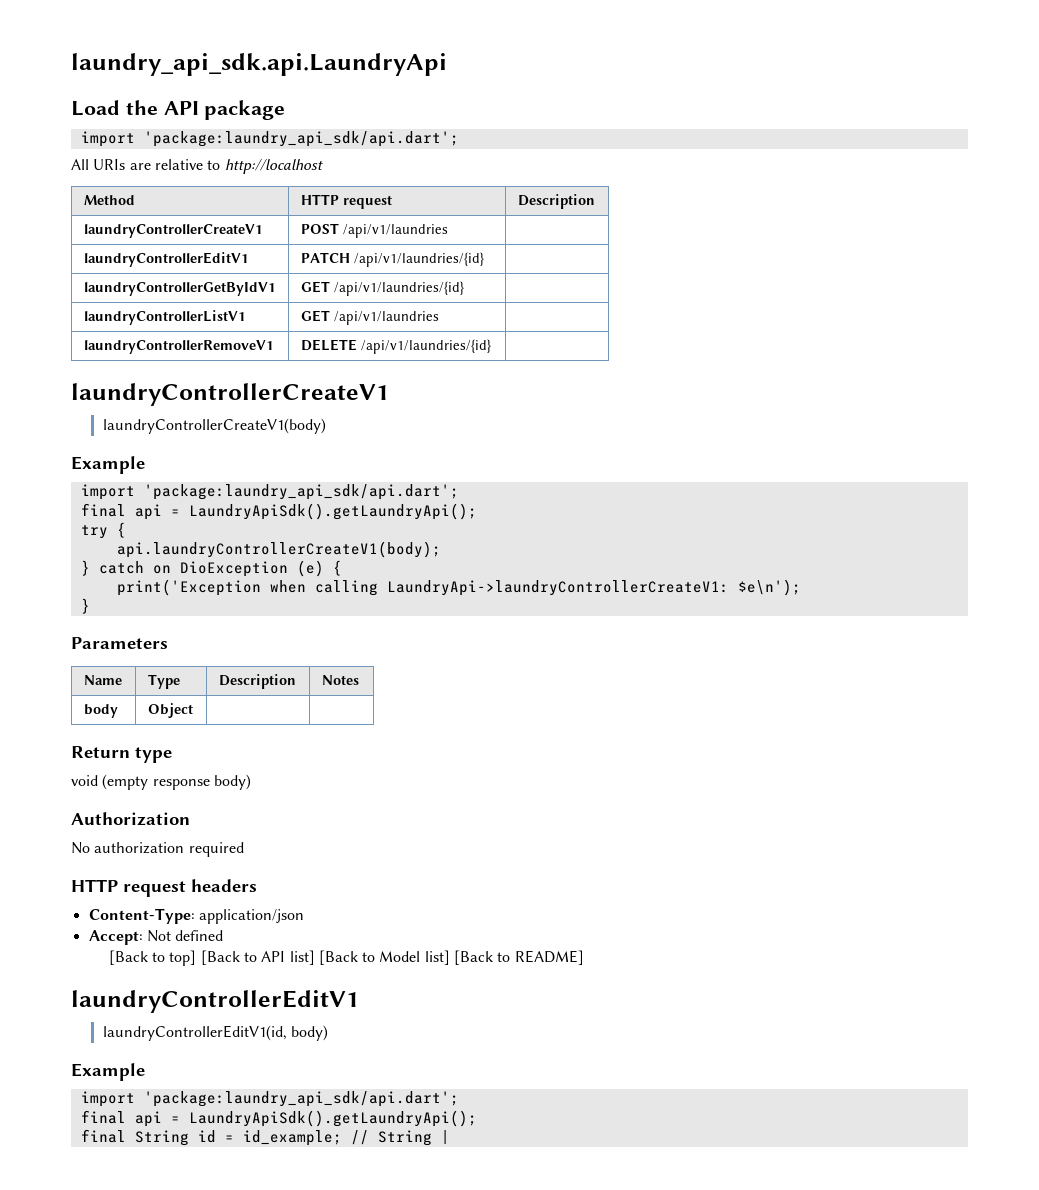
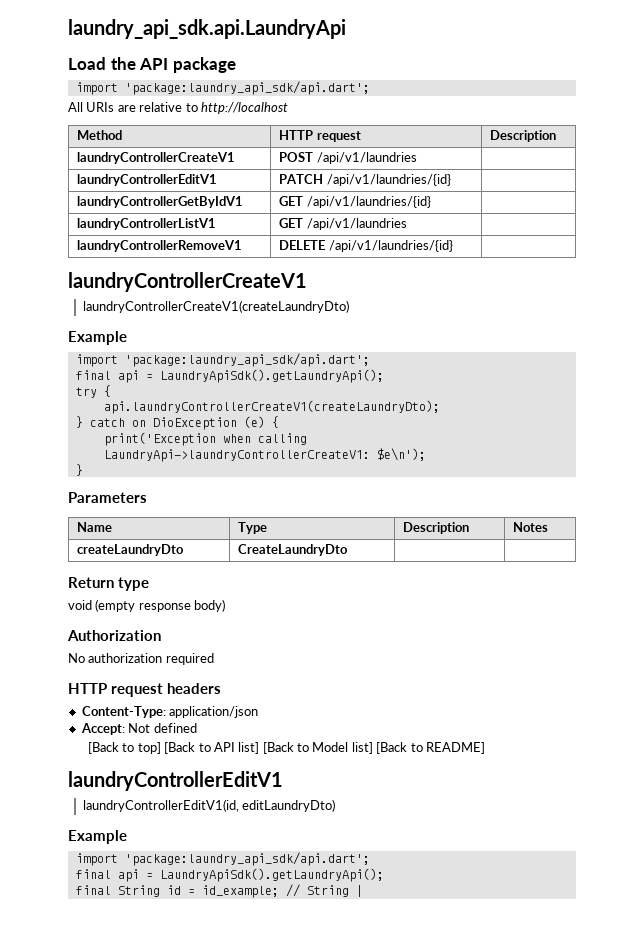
- laundryControllerCreateV1(body)
+ laundryControllerCreateV1(createLaundryDto)
- api.laundryControllerCreateV1(body);
+ api.laundryControllerCreateV1(createLaundryDto);
- body | Object | |
+ createLaundryDto | CreateLaundryDto | |
- laundryControllerEditV1(id, body)
+ laundryControllerEditV1(id, editLaundryDto)

